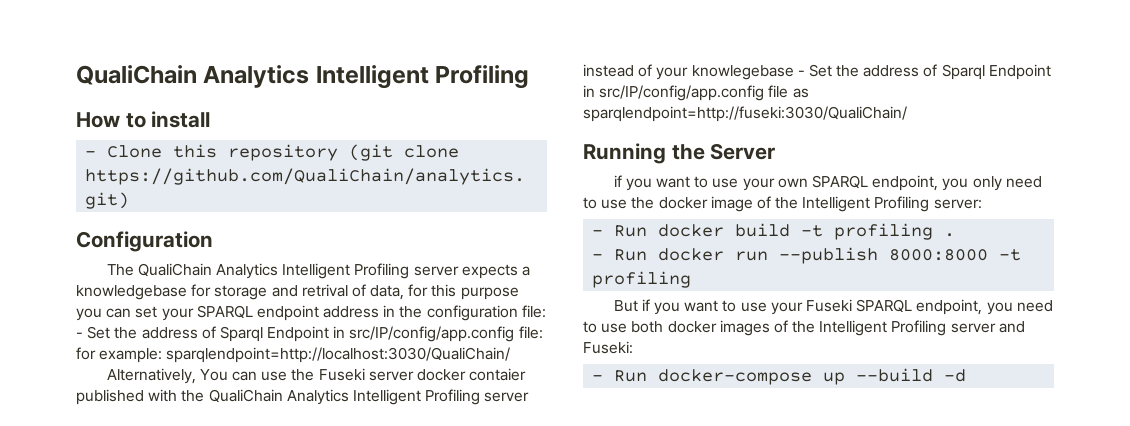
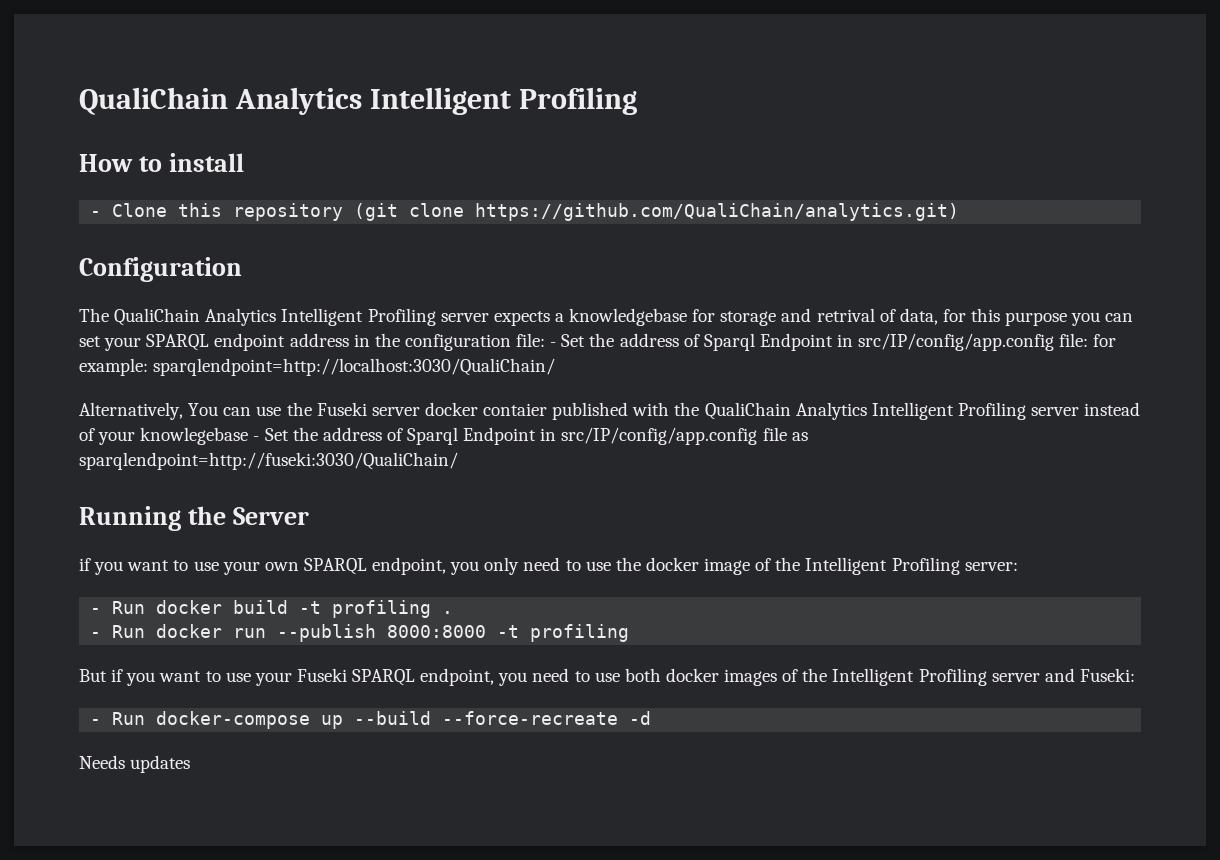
- - Run docker-compose up --build -d
+ - Run docker-compose up --build --force-recreate -d
+ Needs updates

